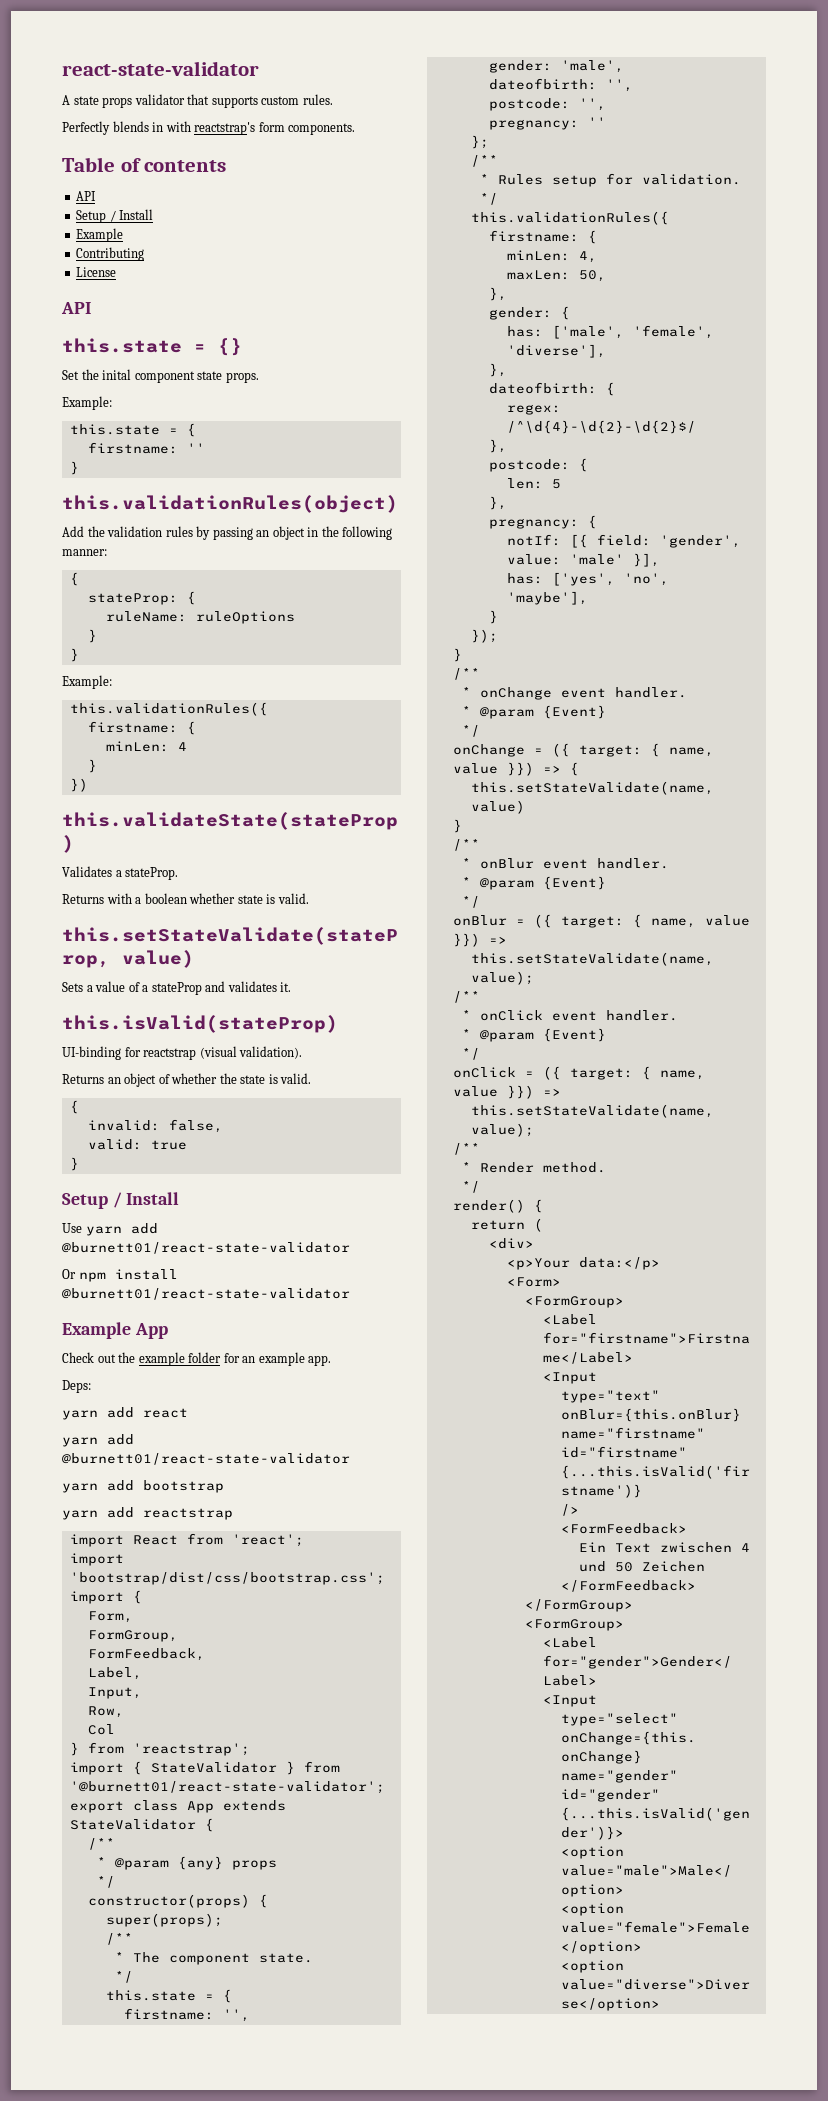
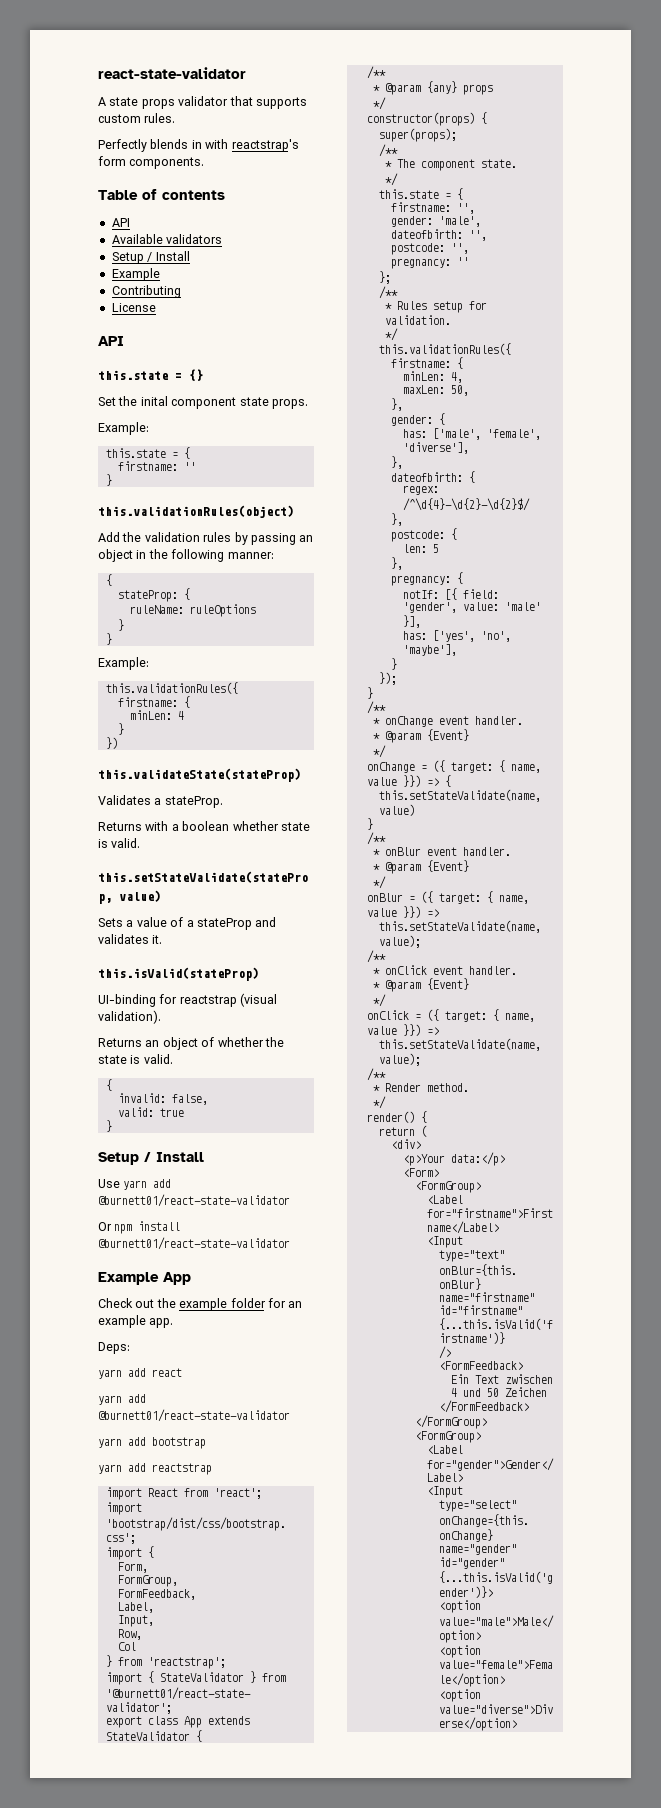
+ Available validators

